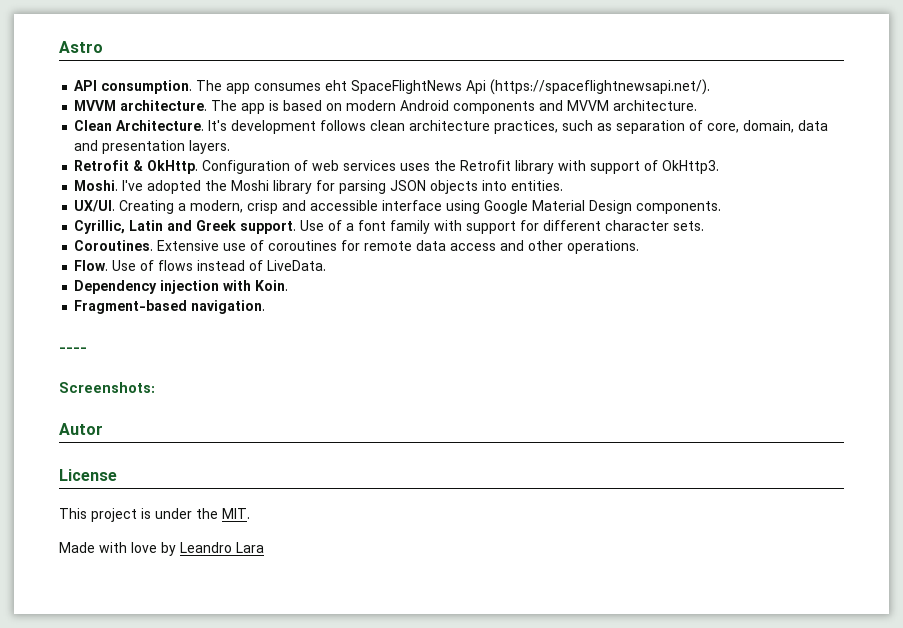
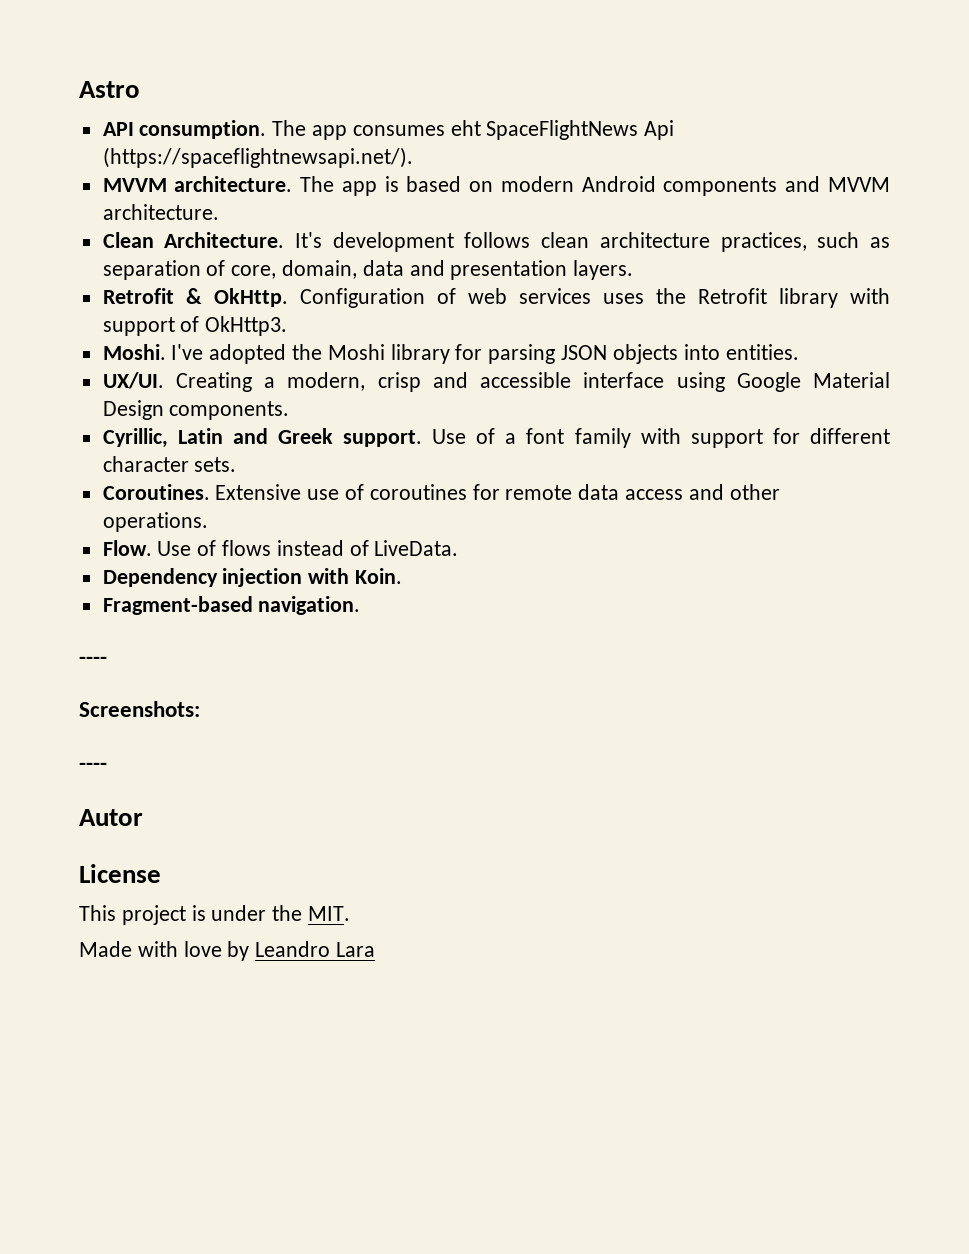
  Screenshots:
+ ----

